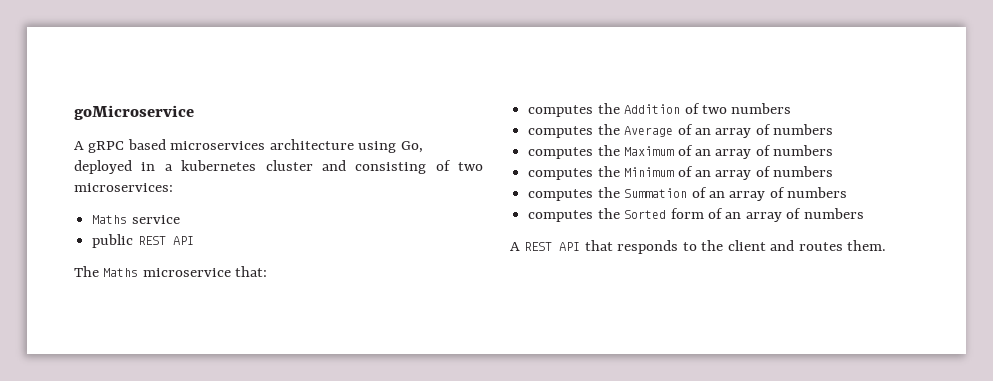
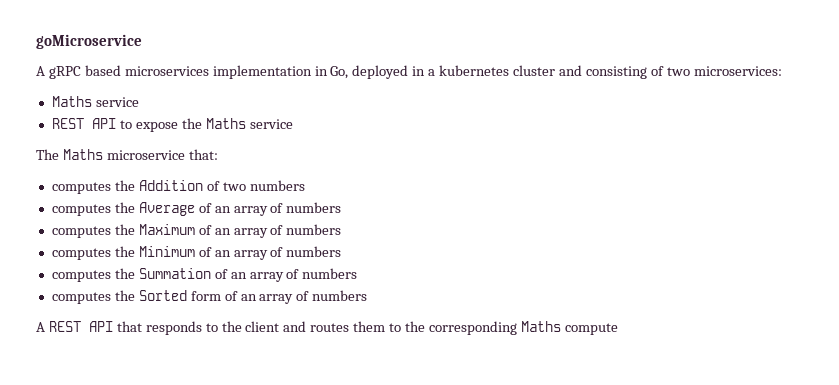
- A gRPC based microservices architecture using Go, deployed in a kubernetes cluster and consisting of two microservices:
+ A gRPC based microservices implementation in Go, deployed in a kubernetes cluster and consisting of two microservices:
- public REST API
+ REST API to expose the Maths service
- A REST API that responds to the client and routes them.
+ A REST API that responds to the client and routes them to the corresponding Maths compute

